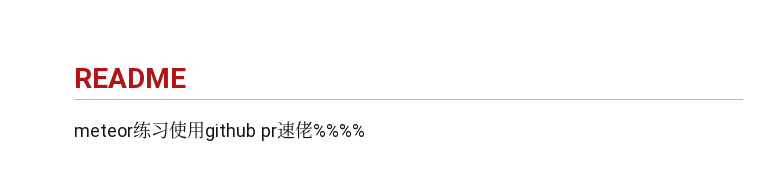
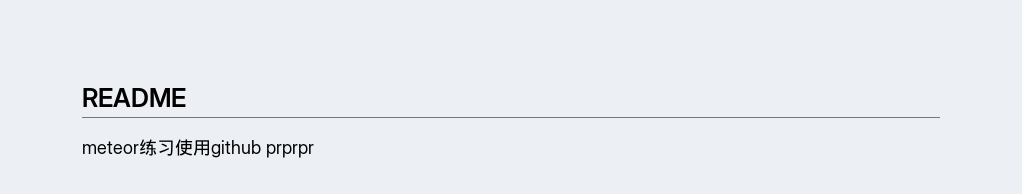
- meteor练习使用github pr速佬%%%%
+ meteor练习使用github prprpr

